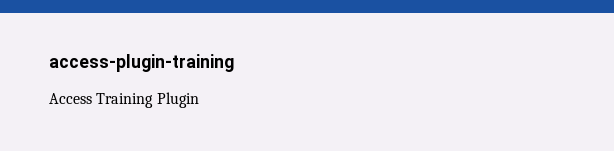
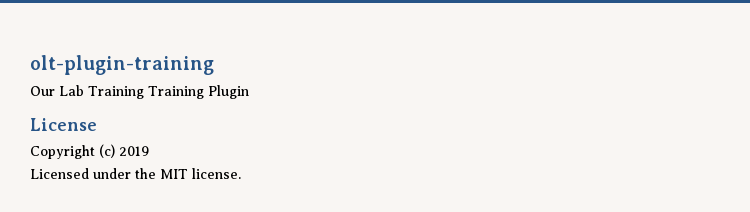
- access-plugin-training
- Access Training Plugin
+ olt-plugin-training
+ Our Lab Training Training Plugin
+ License
+ Copyright (c) 2019
+ Licensed under the MIT license.

